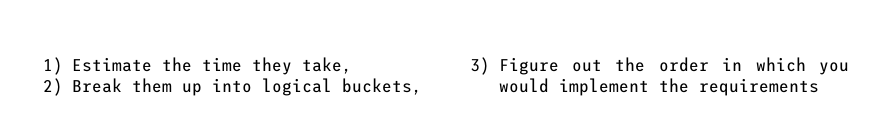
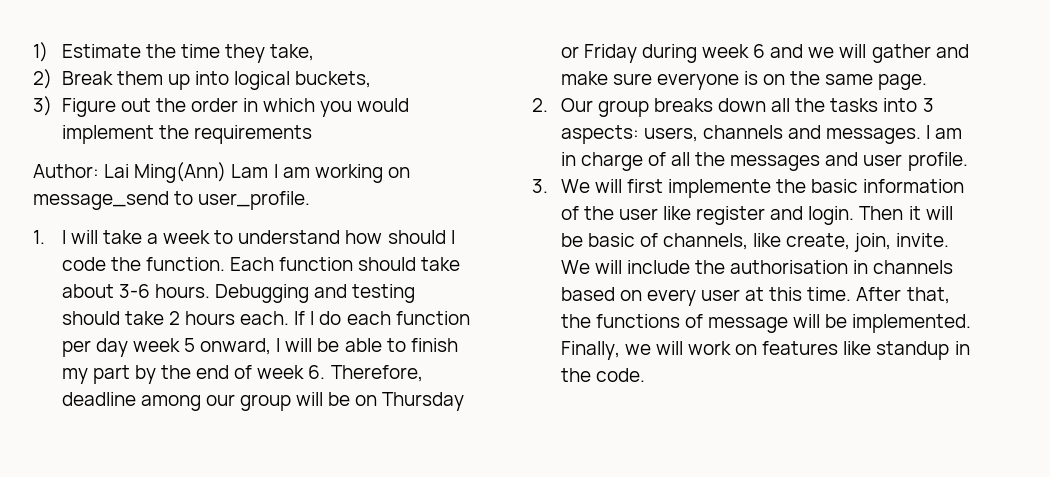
+ Author: Lai Ming(Ann) Lam I am working on message_send to user_profile.
+ 1. I will take a week to understand how should I code the function. Each function should take about 3-6 hours. Debugging and testing should take 2 hours each. If I do each function per day week 5 onward, I will be able to finish my part by the end of week 6. Therefore, deadline among our group will be on Thursday or Friday during week 6 and we will gather and make sure everyone is on the same page.
+ 2. Our group breaks down all the tasks into 3 aspects: users, channels and messages. I am in charge of all the messages and user profile.
+ 3. We will first implemente the basic information of the user like register and login. Then it will be basic of channels, like create, join, invite. We will include the authorisation in channels based on every user at this time. After that, the functions of message will be implemented. Finally, we will work on features like standup in the code.

